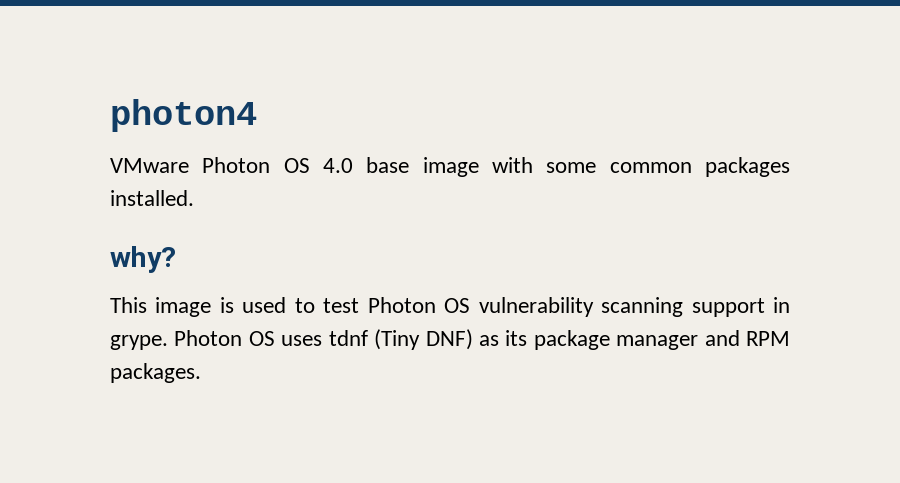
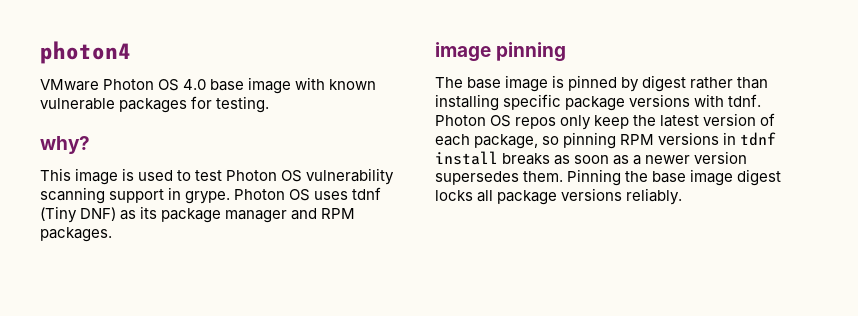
- VMware Photon OS 4.0 base image with some common packages installed.
+ VMware Photon OS 4.0 base image with known vulnerable packages for testing.
+ image pinning
+ The base image is pinned by digest rather than installing specific package versions with tdnf. Photon OS repos only keep the latest version of each package, so pinning RPM versions in tdnf install breaks as soon as a newer version supersedes them. Pinning the base image digest locks all package versions reliably.

